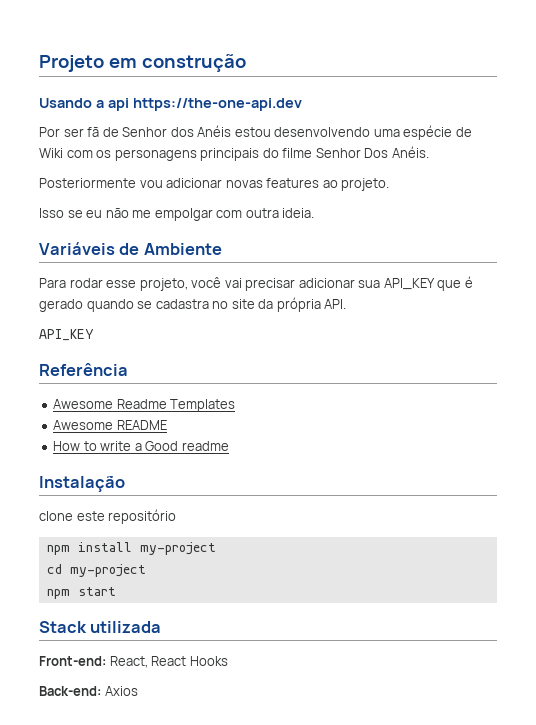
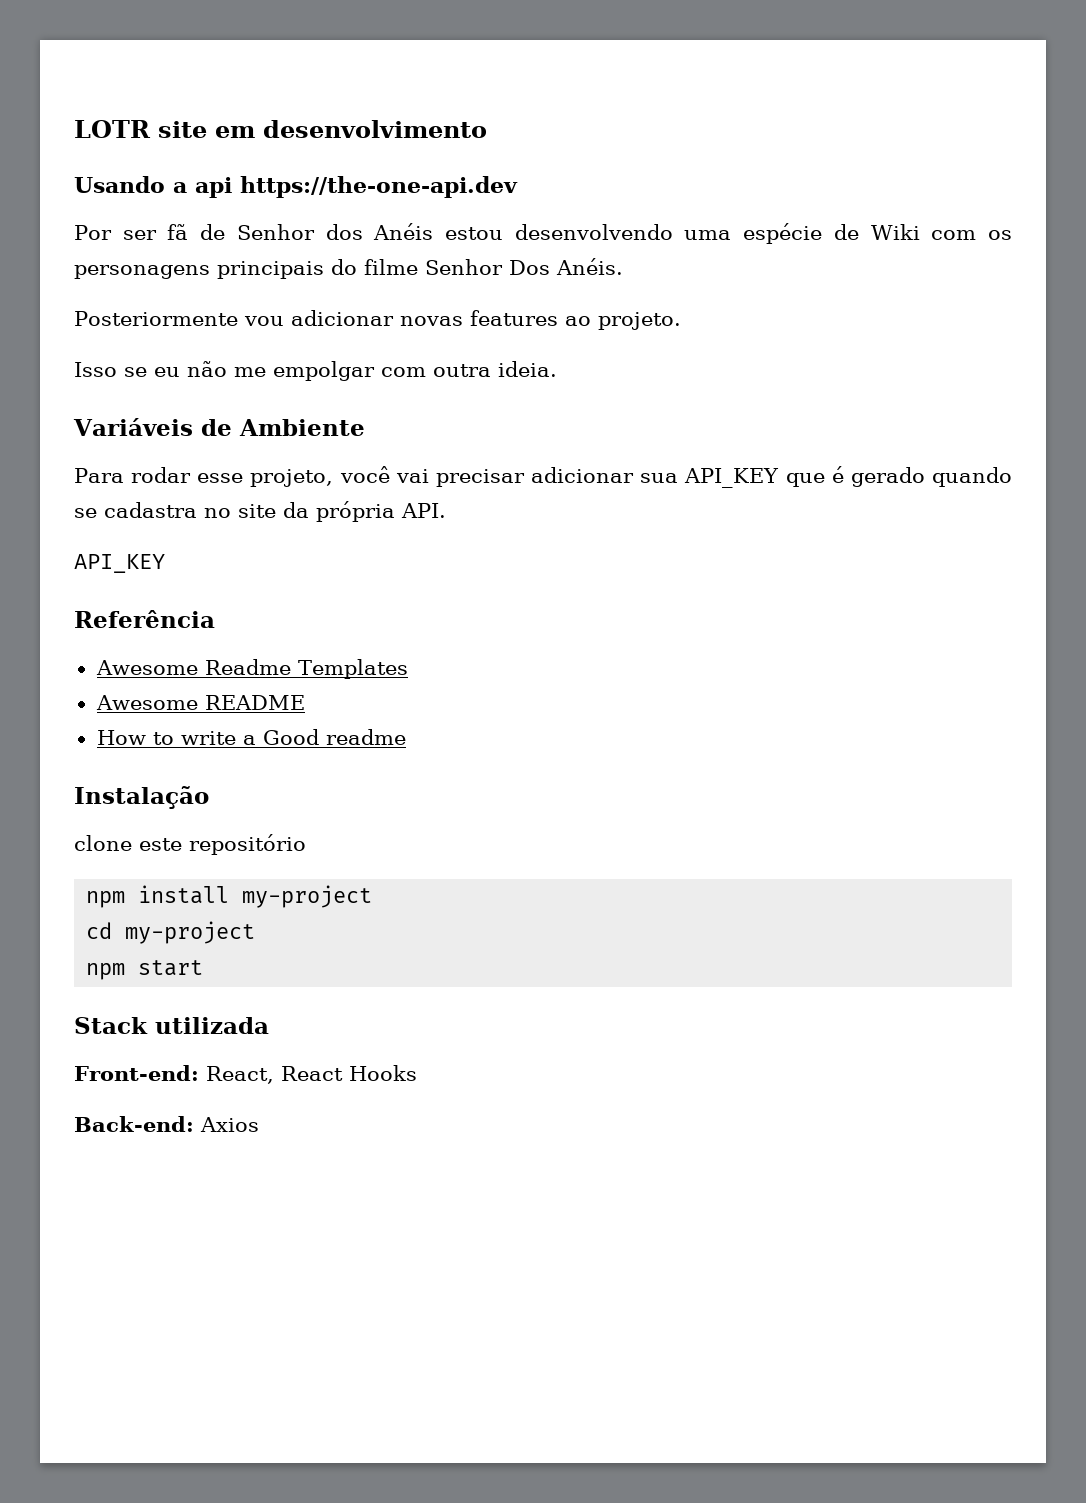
- Projeto em construção
+ LOTR site em desenvolvimento

